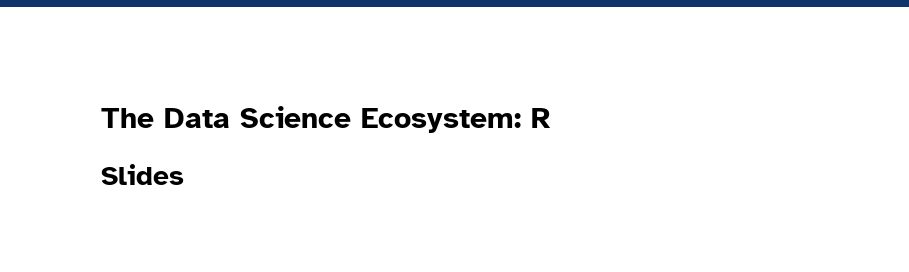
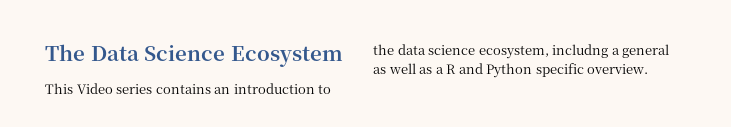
- The Data Science Ecosystem: R
- Slides
+ The Data Science Ecosystem
+ This Video series contains an introduction to the data science ecosystem, includng a general as well as a R and Python specific overview.

